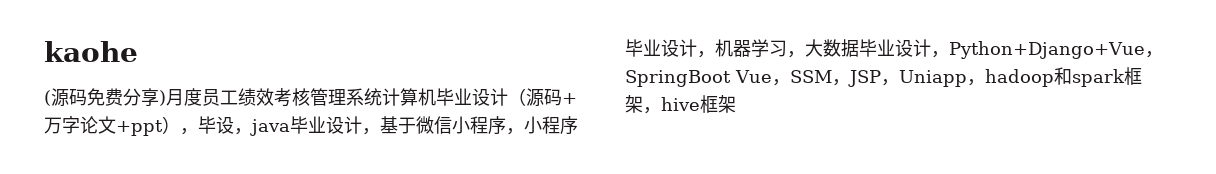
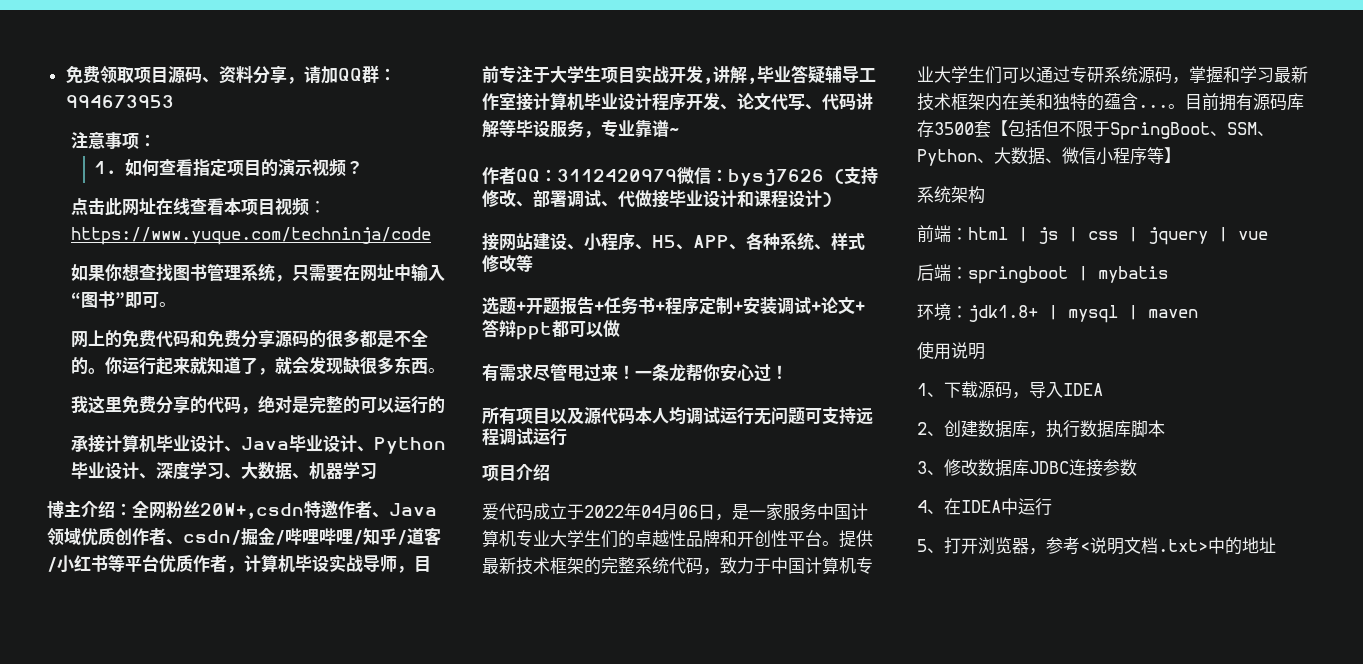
- kaohe
- (源码免费分享)月度员工绩效考核管理系统计算机毕业设计（源码+万字论文+ppt），毕设，java毕业设计，基于微信小程序，小程序毕业设计，机器学习，大数据毕业设计，Python+Django+Vue，SpringBoot Vue，SSM，JSP，Uniapp，hadoop和spark框架，hive框架
+ 免费领取项目源码、资料分享，请加QQ群：994673953
+ 注意事项：
+ 1.如何查看指定项目的演示视频？
+ 点击此网址在线查看本项目视频：https://www.yuque.com/techninja/code
+ 如果你想查找图书管理系统，只需要在网址中输入“图书”即可。
+ 网上的免费代码和免费分享源码的很多都是不全的。你运行起来就知道了，就会发现缺很多东西。
+ 我这里免费分享的代码，绝对是完整的可以运行的
+ 承接计算机毕业设计、Java毕业设计、Python毕业设计、深度学习、大数据、机器学习
+ 博主介绍：全网粉丝20W+,csdn特邀作者、Java领域优质创作者、csdn/掘金/哔哩哔哩/知乎/道客/小红书等平台优质作者，计算机毕设实战导师，目前专注于大学生项目实战开发,讲解,毕业答疑辅导工作室接计算机毕业设计程序开发、论文代写、代码讲解等毕设服务，专业靠谱~
+ 作者QQ：3112420979微信：bysj7626 (支持修改、部署调试、代做接毕业设计和课程设计)
+ 接网站建设、小程序、H5、APP、各种系统、样式修改等
+ 选题+开题报告+任务书+程序定制+安装调试+论文+答辩ppt都可以做
+ 有需求尽管甩过来！一条龙帮你安心过！
+ 所有项目以及源代码本人均调试运行无问题可支持远程调试运行
+ 项目介绍
+ 爱代码成立于2022年04月06日，是一家服务中国计算机专业大学生们的卓越性品牌和开创性平台。提供最新技术框架的完整系统代码，致力于中国计算机专业大学生们可以通过专研系统源码，掌握和学习最新技术框架内在美和独特的蕴含...。目前拥有源码库存3500套【包括但不限于SpringBoot、SSM、Python、大数据、微信小程序等】
+ 系统架构
+ 前端：html | js | css | jquery | vue
+ 后端：springboot | mybatis
+ 环境：jdk1.8+ | mysql | maven
+ 使用说明
+ 1、下载源码，导入IDEA
+ 2、创建数据库，执行数据库脚本
+ 3、修改数据库JDBC连接参数
+ 4、在IDEA中运行
+ 5、打开浏览器，参考<说明文档.txt>中的地址

